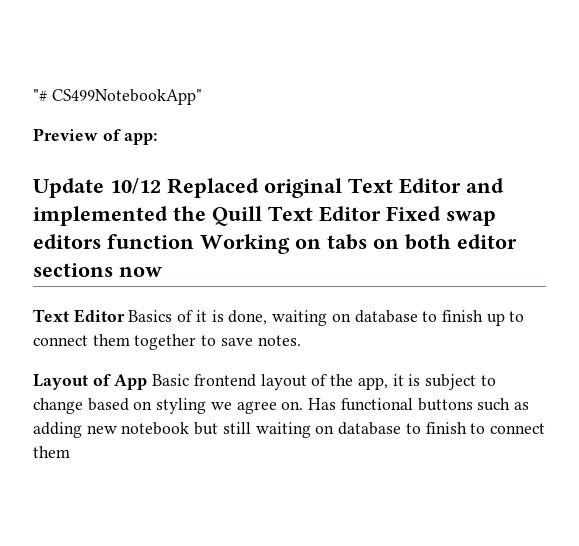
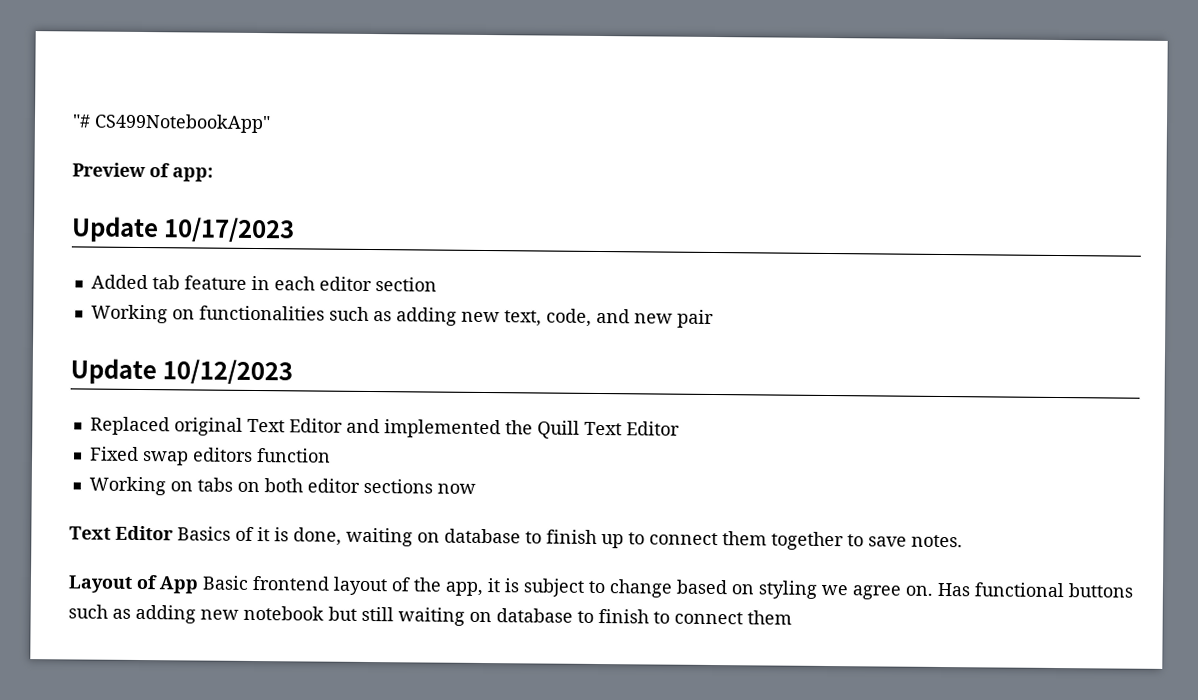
- Update 10/12 Replaced original Text Editor and implemented the Quill Text Editor Fixed swap editors function Working on tabs on both editor sections now
+ Update 10/17/2023
+ Added tab feature in each editor section
+ Working on functionalities such as adding new text, code, and new pair
+ Update 10/12/2023
+ Replaced original Text Editor and implemented the Quill Text Editor
+ Fixed swap editors function
+ Working on tabs on both editor sections now

